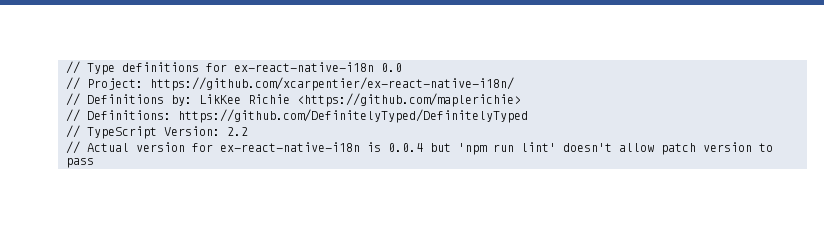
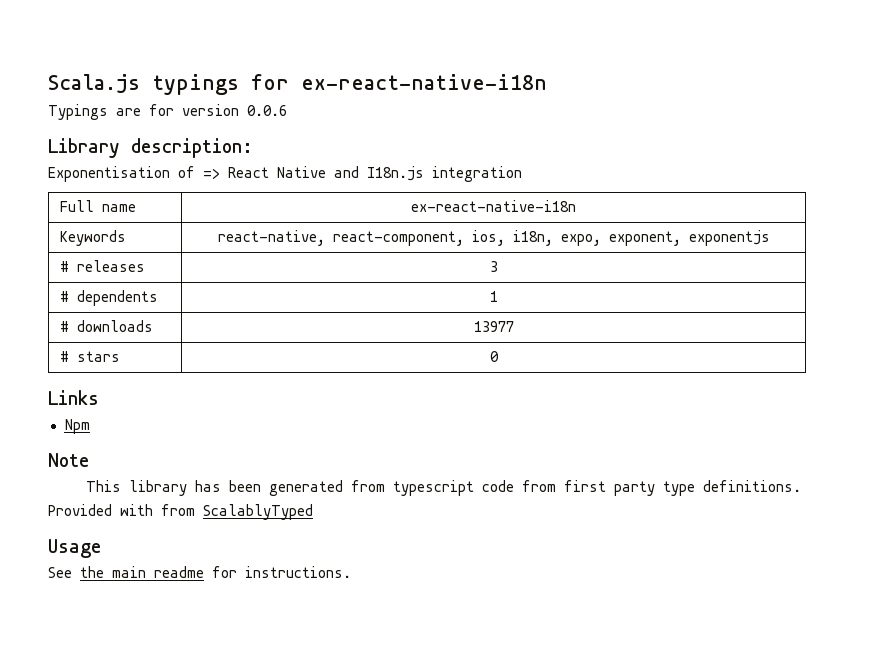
- // Type definitions for ex-react-native-i18n 0.0
- // Project: https://github.com/xcarpentier/ex-react-native-i18n/
- // Definitions by: LikKee Richie <https://github.com/maplerichie>
- // Definitions: https://github.com/DefinitelyTyped/DefinitelyTyped
- // TypeScript Version: 2.2
- // Actual version for ex-react-native-i18n is 0.0.4 but 'npm run lint' doesn't allow patch version to pass
+ Scala.js typings for ex-react-native-i18n
+ Typings are for version 0.0.6
+ Library description:
+ Exponentisation of => React Native and I18n.js integration
+ Full name | ex-react-native-i18n
+ Keywords | react-native, react-component, ios, i18n, expo, exponent, exponentjs
+ # releases | 3
+ # dependents | 1
+ # downloads | 13977
+ # stars | 0
+ Links
+ Npm
+ Note
+ This library has been generated from typescript code from first party type definitions.
+ Provided with from ScalablyTyped
+ Usage
+ See the main readme for instructions.

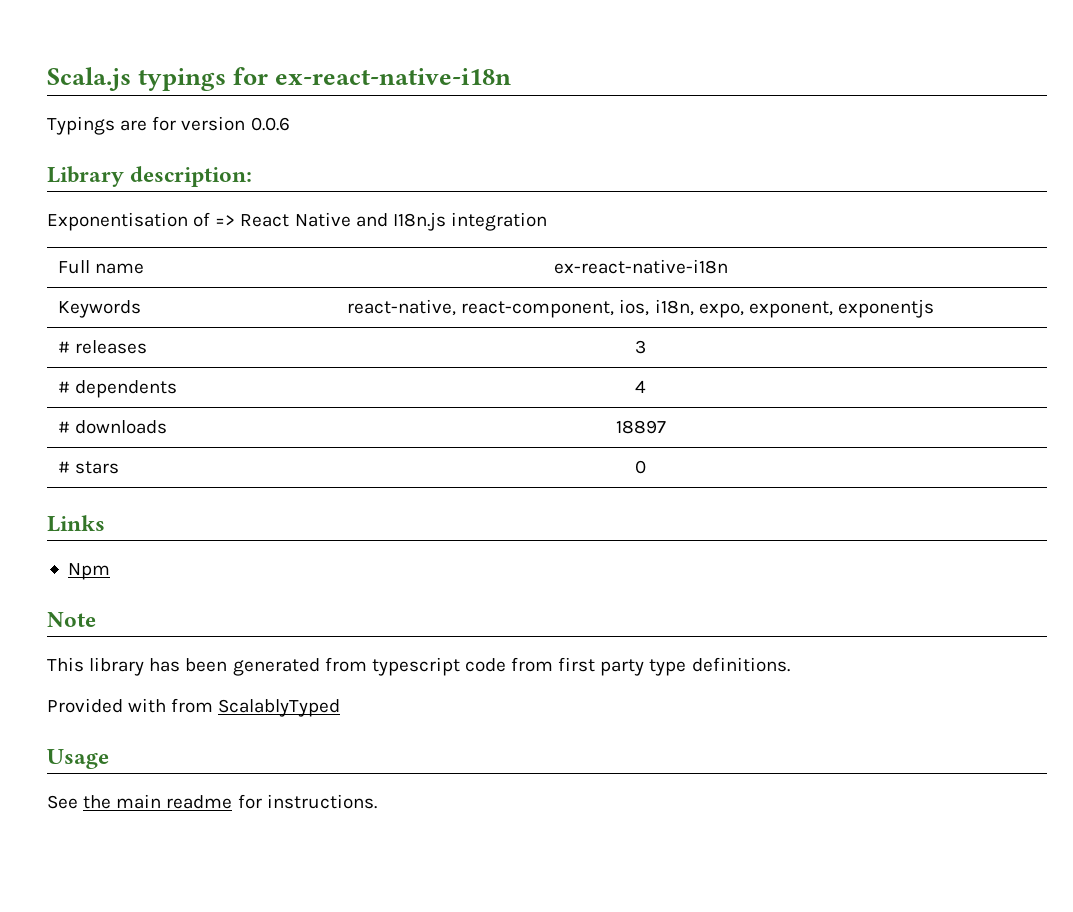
- # dependents | 1
+ # dependents | 4
- # downloads | 13977
+ # downloads | 18897

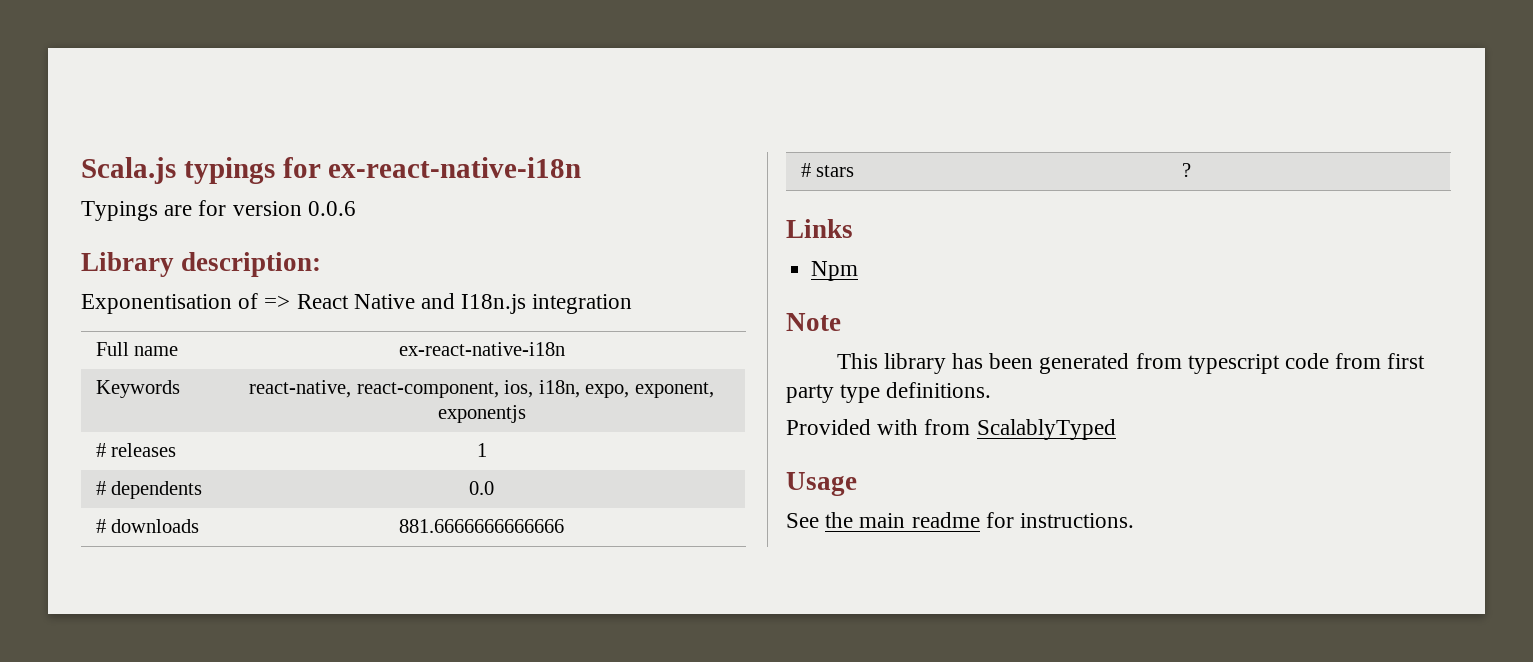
- # releases | 3
+ # releases | 1
- # dependents | 4
+ # dependents | 0.0
- # downloads | 18897
+ # downloads | 881.6666666666666
- # stars | 0
+ # stars | ?

